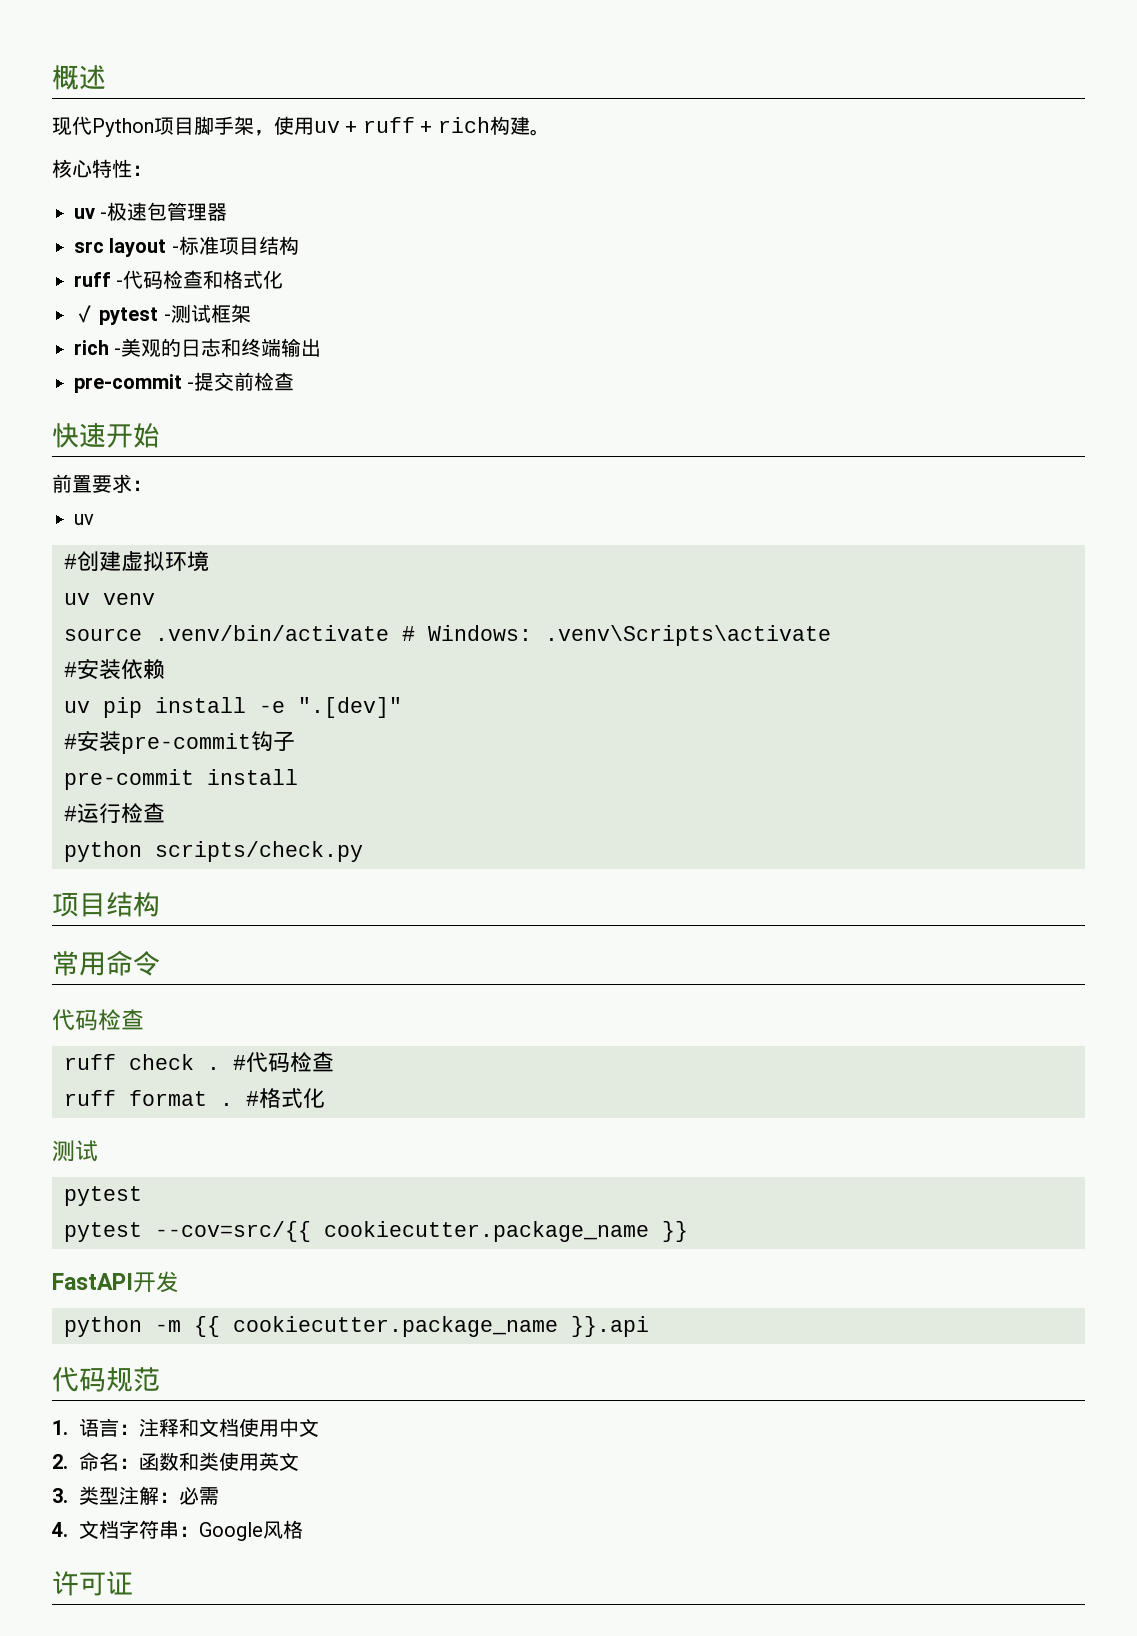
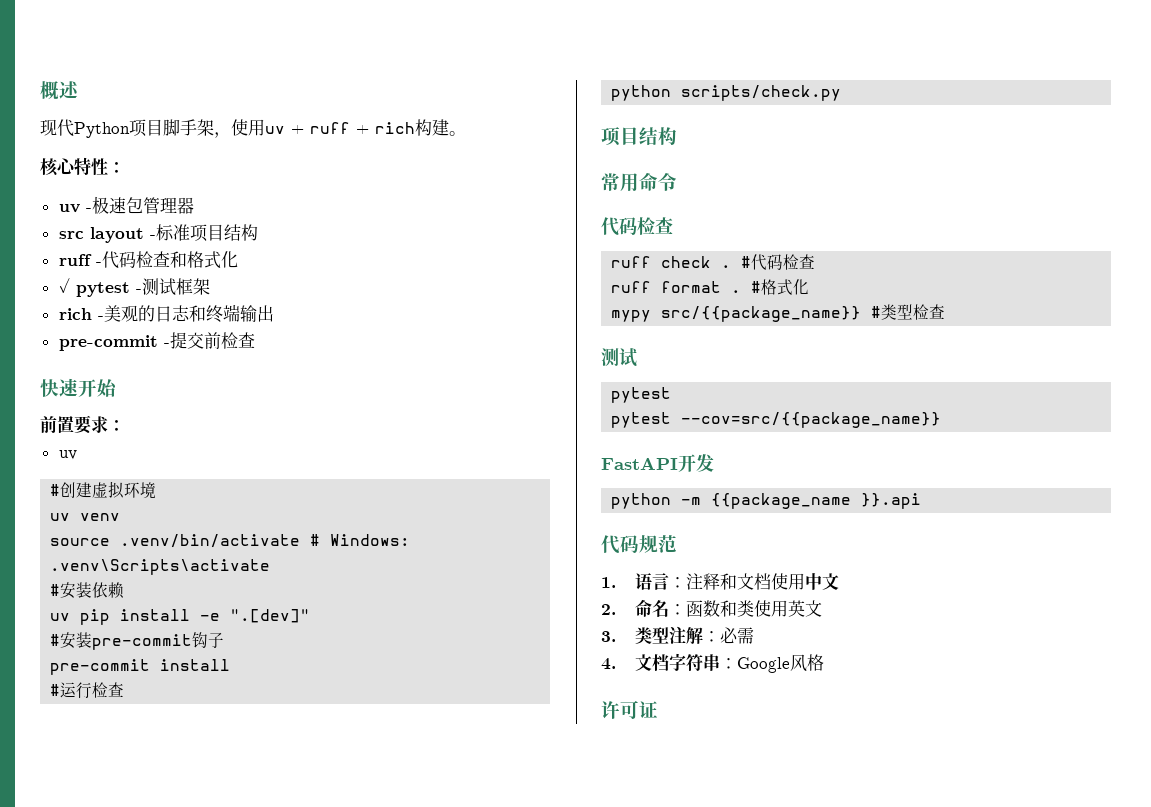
+ mypy src/{{package_name}} #类型检查
- pytest --cov=src/{{ cookiecutter.package_name }}
+ pytest --cov=src/{{package_name}}
- python -m {{ cookiecutter.package_name }}.api
+ python -m {{package_name }}.api

